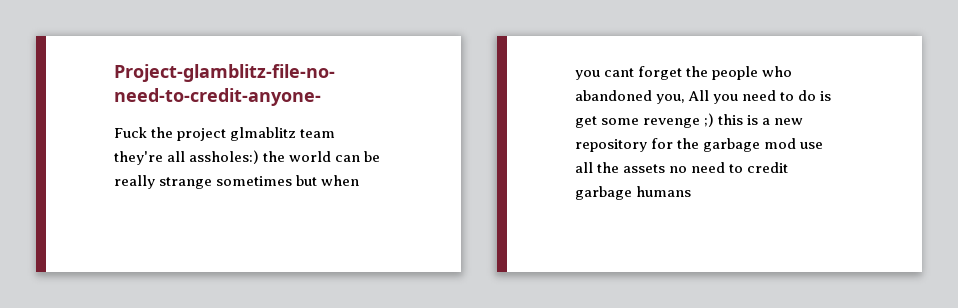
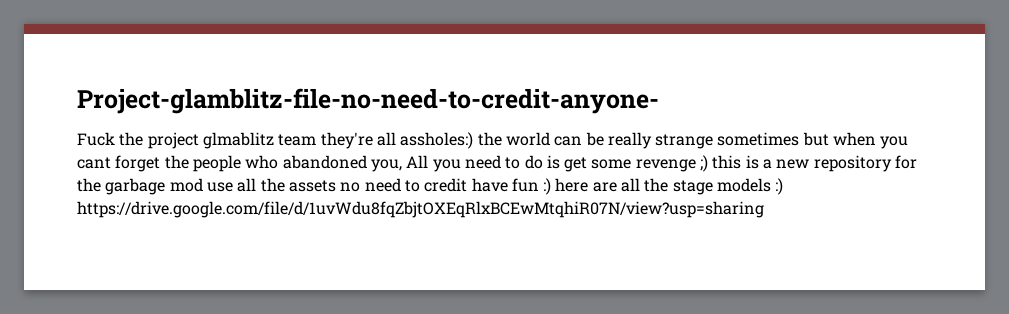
- Fuck the project glmablitz team they're all assholes:) the world can be really strange sometimes but when you cant forget the people who abandoned you, All you need to do is get some revenge ;) this is a new repository for the garbage mod use all the assets no need to credit garbage humans
+ Fuck the project glmablitz team they're all assholes:) the world can be really strange sometimes but when you cant forget the people who abandoned you, All you need to do is get some revenge ;) this is a new repository for the garbage mod use all the assets no need to credit have fun :) here are all the stage models :) https://drive.google.com/file/d/1uvWdu8fqZbjtOXEqRlxBCEwMtqhiR07N/view?usp=sharing

